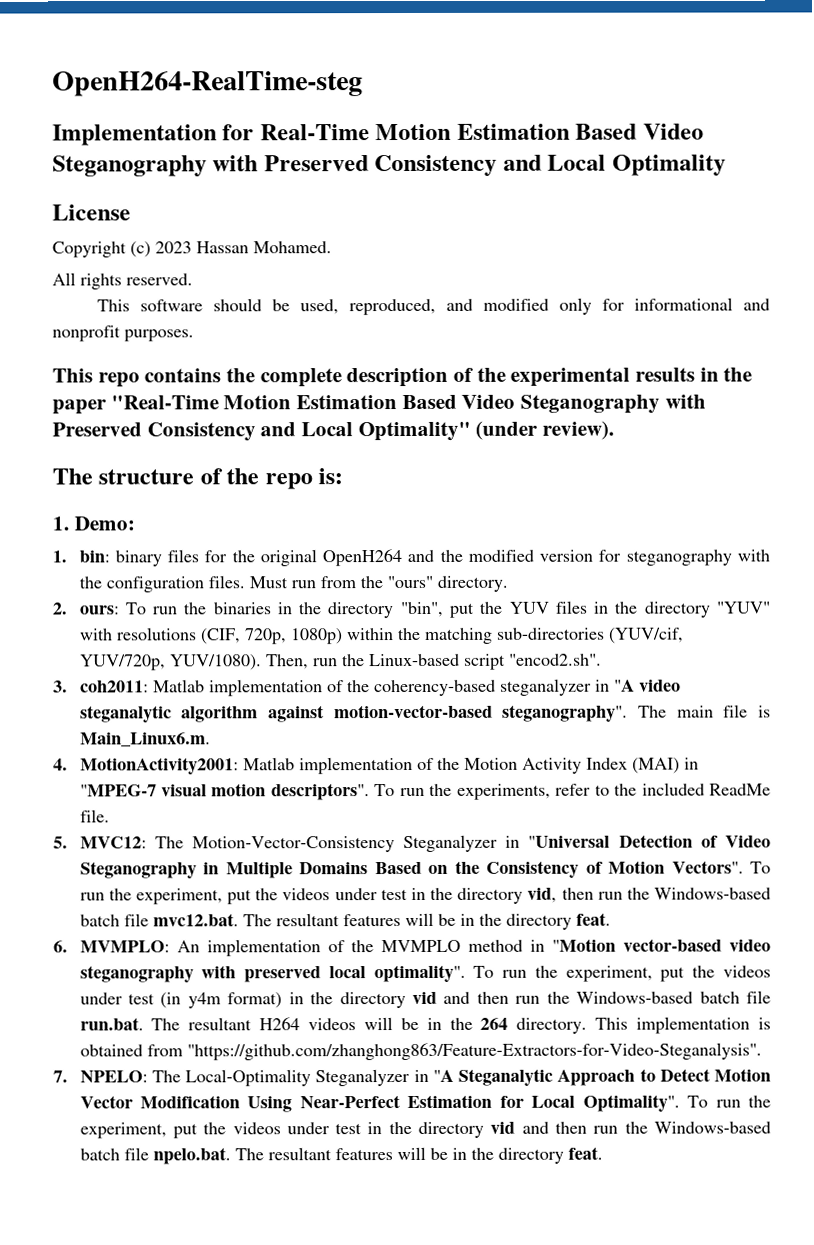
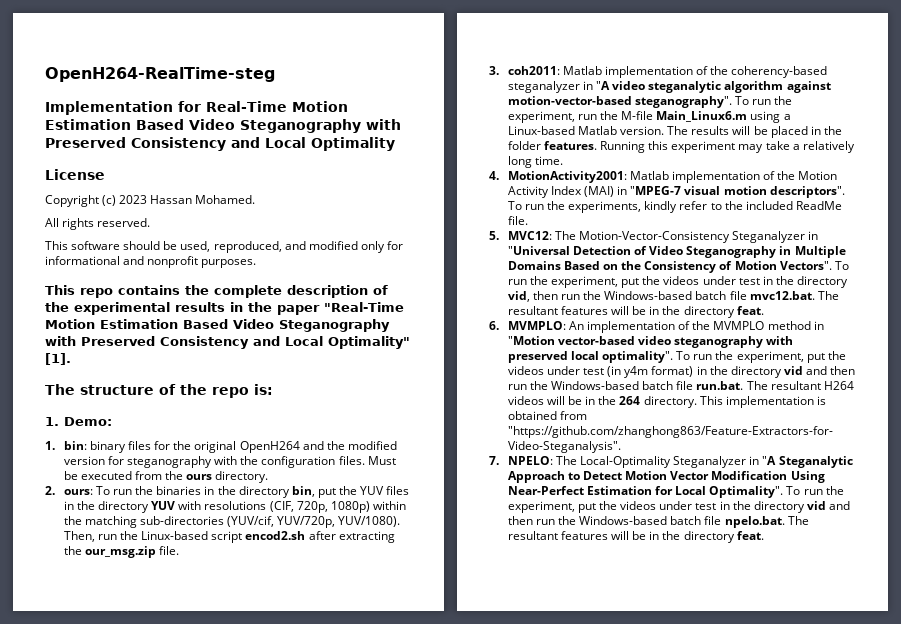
- This repo contains the complete description of the experimental results in the paper "Real-Time Motion Estimation Based Video Steganography with Preserved Consistency and Local Optimality" (under review).
+ This repo contains the complete description of the experimental results in the paper "Real-Time Motion Estimation Based Video Steganography with Preserved Consistency and Local Optimality" [1].
- Must run from the "ours" directory.
+ Must be executed from the ours directory.
- 2. ours: To run the binaries in the directory "bin", put the YUV files in the directory "YUV" with resolutions (CIF, 720p, 1080p) within the matching sub-directories (YUV/cif, YUV/720p, YUV/1080).
+ 2. ours: To run the binaries in the directory bin, put the YUV files in the directory YUV with resolutions (CIF, 720p, 1080p) within the matching sub-directories (YUV/cif, YUV/720p, YUV/1080).
- Then, run the Linux-based script "encod2.sh".
+ Then, run the Linux-based script encod2.sh after extracting the our_msg.zip file.
- The main file is Main_Linux6.m.
+ To run the experiment, run the M-file Main_Linux6.m using a Linux-based Matlab version. The results will be placed in the folder features. Running this experiment may take a relatively long time.
- To run the experiments, refer to the included ReadMe file.
+ To run the experiments, kindly refer to the included ReadMe file.

